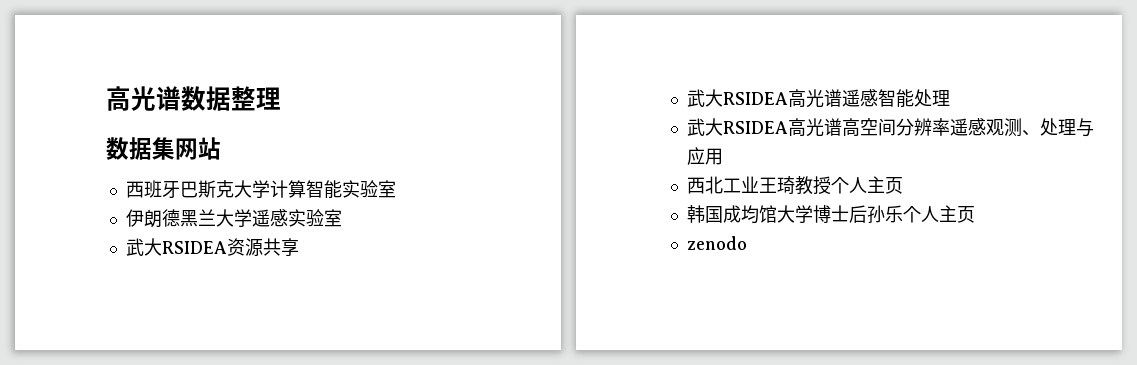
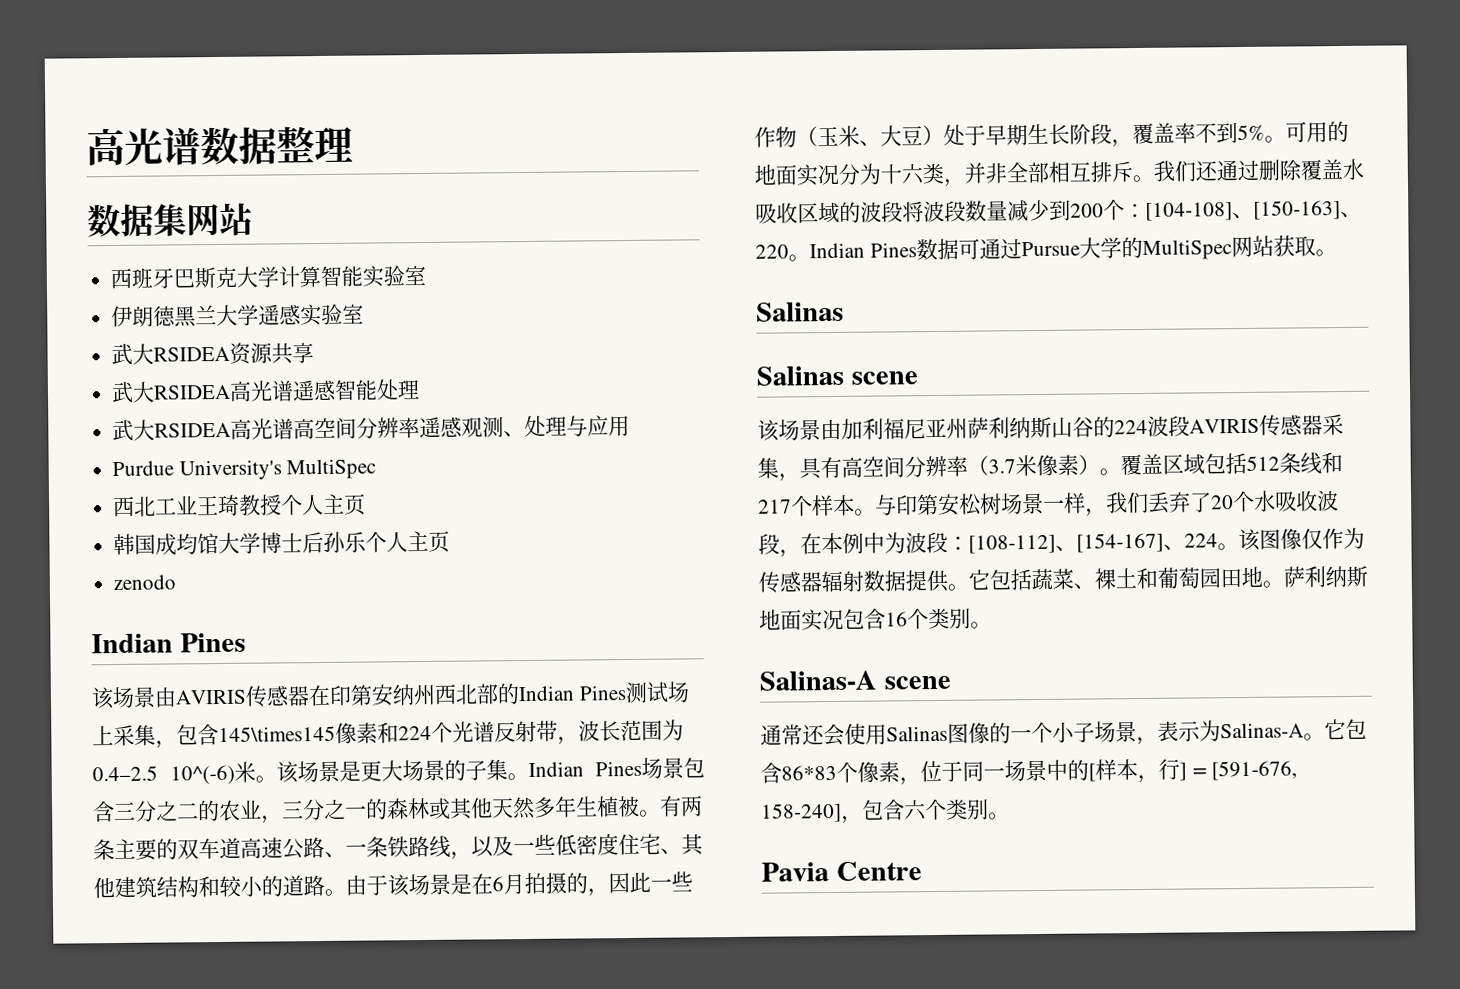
+ Purdue University's MultiSpec
  zenodo
+ Indian Pines
+ 该场景由AVIRIS传感器在印第安纳州西北部的Indian Pines测试场上采集，包含145\times145像素和224个光谱反射带，波长范围为0.4–2.5 10^(-6)米。该场景是更大场景的子集。Indian Pines场景包含三分之二的农业，三分之一的森林或其他天然多年生植被。有两条主要的双车道高速公路、一条铁路线，以及一些低密度住宅、其他建筑结构和较小的道路。由于该场景是在6月拍摄的，因此一些作物（玉米、大豆）处于早期生长阶段，覆盖率不到5%。可用的地面实况分为十六类，并非全部相互排斥。我们还通过删除覆盖水吸收区域的波段将波段数量减少到200个：[104-108]、[150-163]、220。Indian Pines数据可通过Pursue大学的MultiSpec网站获取。
+ Salinas
+ Salinas scene
+ 该场景由加利福尼亚州萨利纳斯山谷的224波段AVIRIS传感器采集，具有高空间分辨率（3.7米像素）。覆盖区域包括512条线和217个样本。与印第安松树场景一样，我们丢弃了20个水吸收波段，在本例中为波段：[108-112]、[154-167]、224。该图像仅作为传感器辐射数据提供。它包括蔬菜、裸土和葡萄园田地。萨利纳斯地面实况包含16个类别。
+ Salinas-A scene
+ 通常还会使用Salinas图像的一个小子场景，表示为Salinas-A。它包含86*83个像素，位于同一场景中的[样本，行] = [591-676, 158-240]，包含六个类别。
+ Pavia Centre

